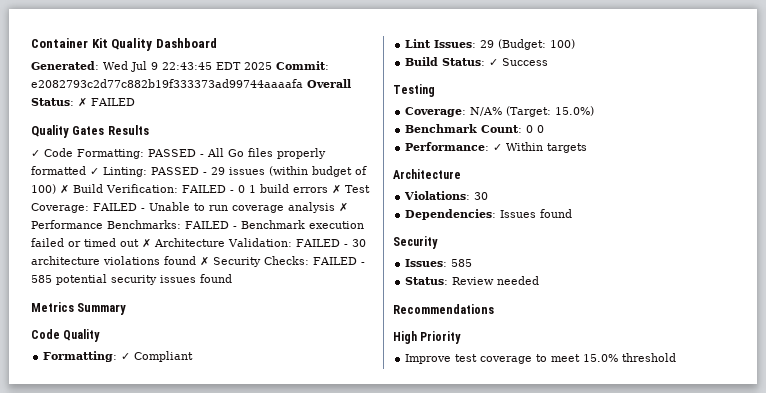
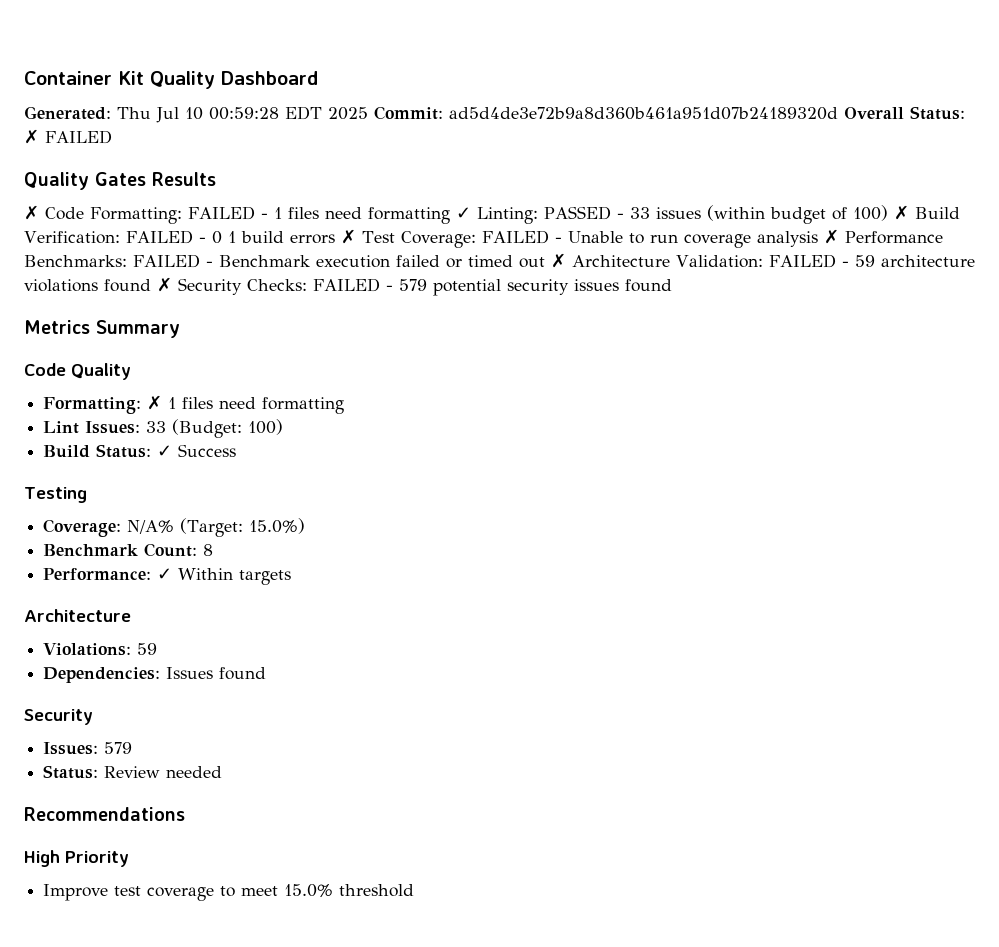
- Generated: Wed Jul 9 22:43:45 EDT 2025 Commit: e2082793c2d77c882b19f333373ad99744aaaafa Overall Status: ✗ FAILED
+ Generated: Thu Jul 10 00:59:28 EDT 2025 Commit: ad5d4de3e72b9a8d360b461a951d07b24189320d Overall Status: ✗ FAILED
- ✓ Code Formatting: PASSED - All Go files properly formatted ✓ Linting: PASSED - 29 issues (within budget of 100) ✗ Build Verification: FAILED - 0 1 build errors ✗ Test Coverage: FAILED - Unable to run coverage analysis ✗ Performance Benchmarks: FAILED - Benchmark execution failed or timed out ✗ Architecture Validation: FAILED - 30 architecture violations found ✗ Security Checks: FAILED - 585 potential security issues found
+ ✗ Code Formatting: FAILED - 1 files need formatting ✓ Linting: PASSED - 33 issues (within budget of 100) ✗ Build Verification: FAILED - 0 1 build errors ✗ Test Coverage: FAILED - Unable to run coverage analysis ✗ Performance Benchmarks: FAILED - Benchmark execution failed or timed out ✗ Architecture Validation: FAILED - 59 architecture violations found ✗ Security Checks: FAILED - 579 potential security issues found
- Formatting: ✓ Compliant
+ Formatting: ✗ 1 files need formatting
- Lint Issues: 29 (Budget: 100)
+ Lint Issues: 33 (Budget: 100)
- Benchmark Count: 0 0
+ Benchmark Count: 8
- Violations: 30
+ Violations: 59
- Issues: 585
+ Issues: 579

